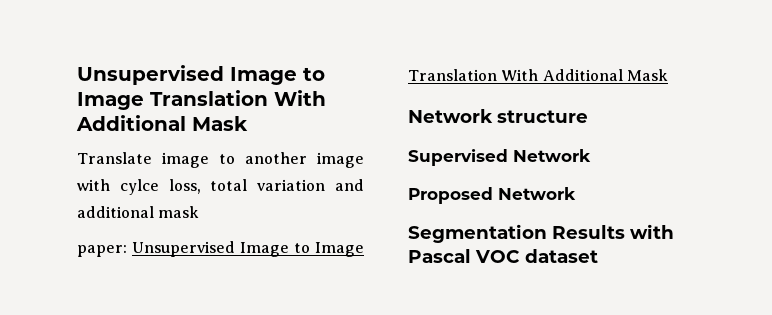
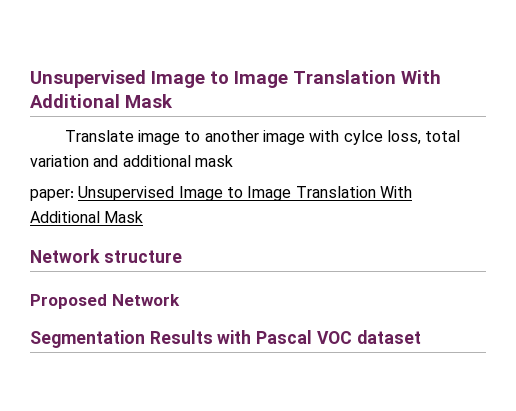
- Supervised Network

